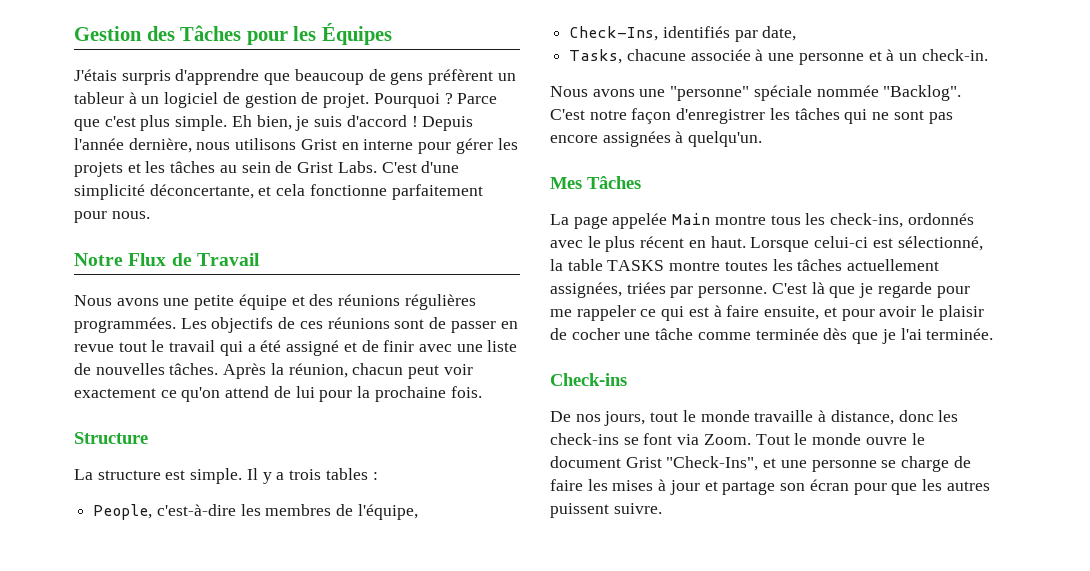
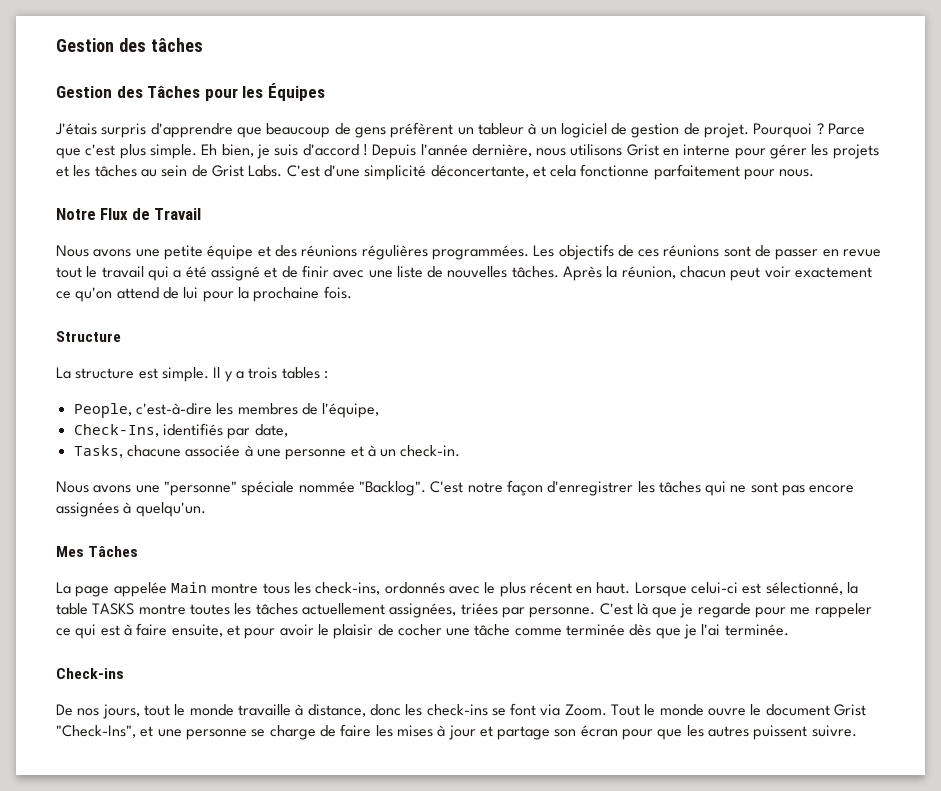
+ Gestion des tâches

